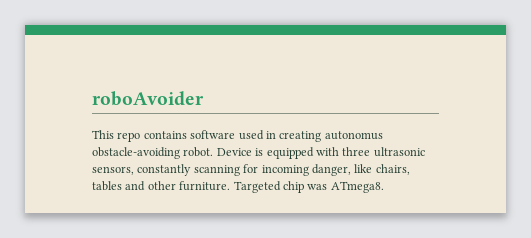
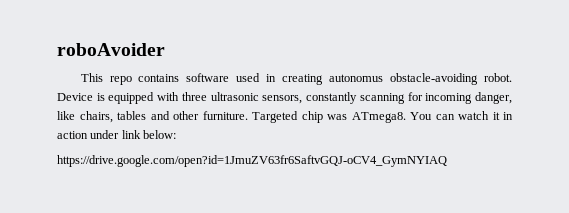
+ You can watch it in action under link below:
+ https://drive.google.com/open?id=1JmuZV63fr6SaftvGQJ-oCV4_GymNYIAQ

